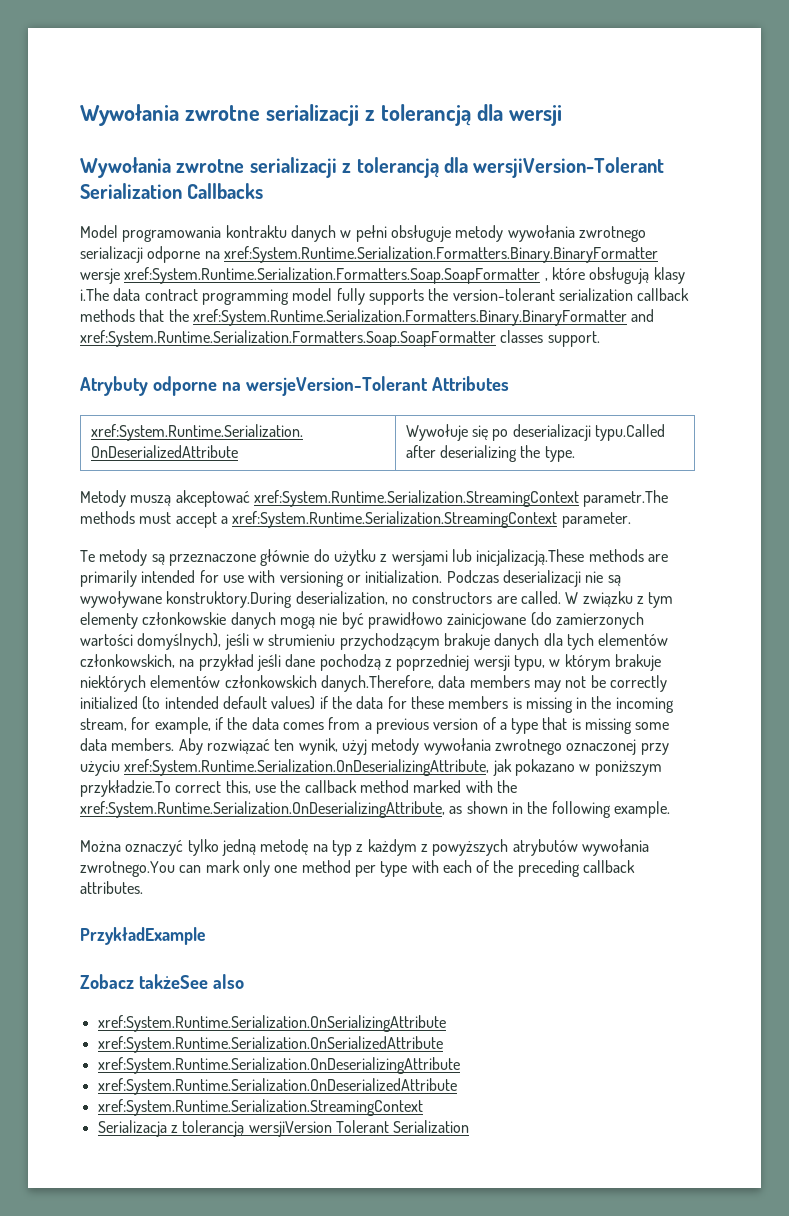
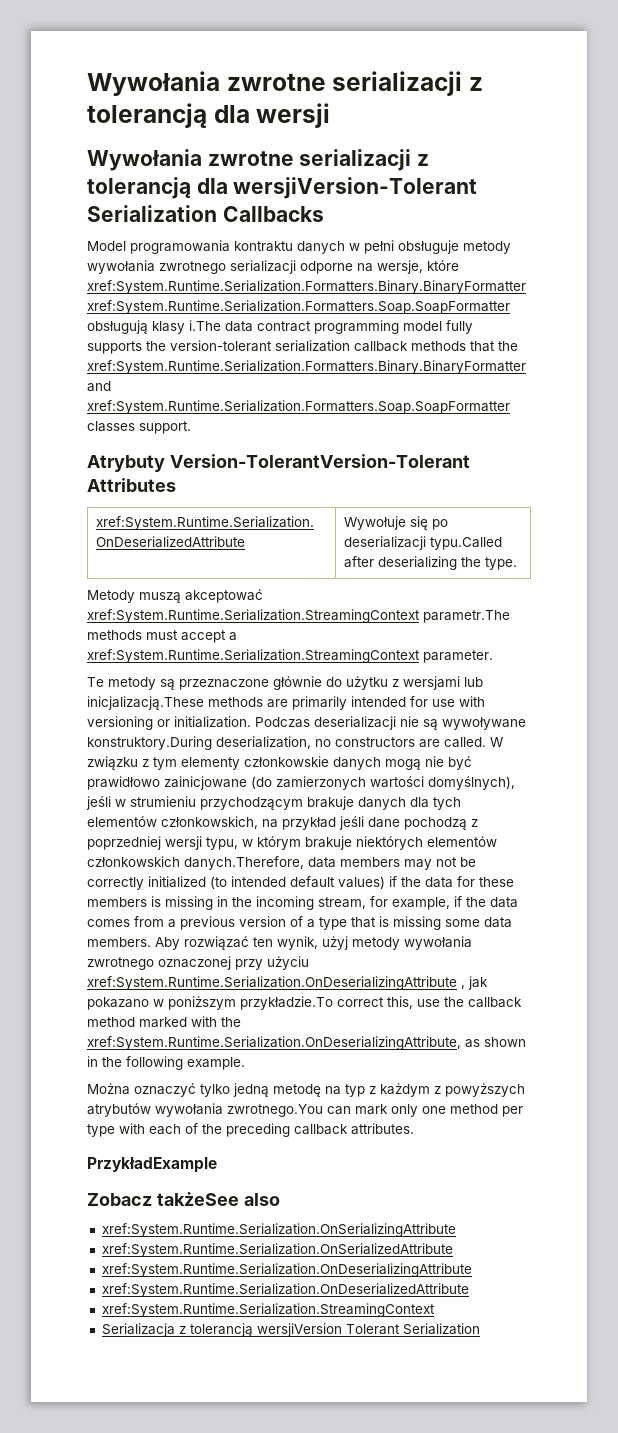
- Model programowania kontraktu danych w pełni obsługuje metody wywołania zwrotnego serializacji odporne na xref:System.Runtime.Serialization.Formatters.Binary.BinaryFormatter wersje xref:System.Runtime.Serialization.Formatters.Soap.SoapFormatter , które obsługują klasy i.The data contract programming model fully supports the version-tolerant serialization callback methods that the xref:System.Runtime.Serialization.Formatters.Binary.BinaryFormatter and xref:System.Runtime.Serialization.Formatters.Soap.SoapFormatter classes support.
+ Model programowania kontraktu danych w pełni obsługuje metody wywołania zwrotnego serializacji odporne na wersje, które xref:System.Runtime.Serialization.Formatters.Binary.BinaryFormatter xref:System.Runtime.Serialization.Formatters.Soap.SoapFormatter obsługują klasy i.The data contract programming model fully supports the version-tolerant serialization callback methods that the xref:System.Runtime.Serialization.Formatters.Binary.BinaryFormatter and xref:System.Runtime.Serialization.Formatters.Soap.SoapFormatter classes support.
- Atrybuty odporne na wersjeVersion-Tolerant Attributes
+ Atrybuty Version-TolerantVersion-Tolerant Attributes
- Aby rozwiązać ten wynik, użyj metody wywołania zwrotnego oznaczonej przy użyciu xref:System.Runtime.Serialization.OnDeserializingAttribute, jak pokazano w poniższym przykładzie.To correct this, use the callback method marked with the xref:System.Runtime.Serialization.OnDeserializingAttribute, as shown in the following example.
+ Aby rozwiązać ten wynik, użyj metody wywołania zwrotnego oznaczonej przy użyciu xref:System.Runtime.Serialization.OnDeserializingAttribute , jak pokazano w poniższym przykładzie.To correct this, use the callback method marked with the xref:System.Runtime.Serialization.OnDeserializingAttribute, as shown in the following example.

